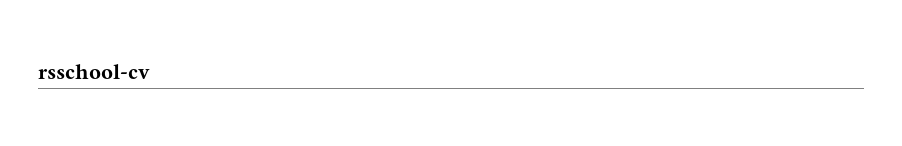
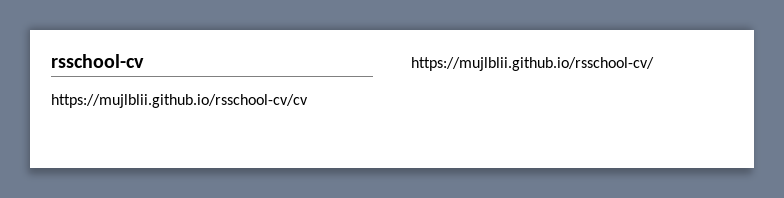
+ https://mujlblii.github.io/rsschool-cv/cv https://mujlblii.github.io/rsschool-cv/

